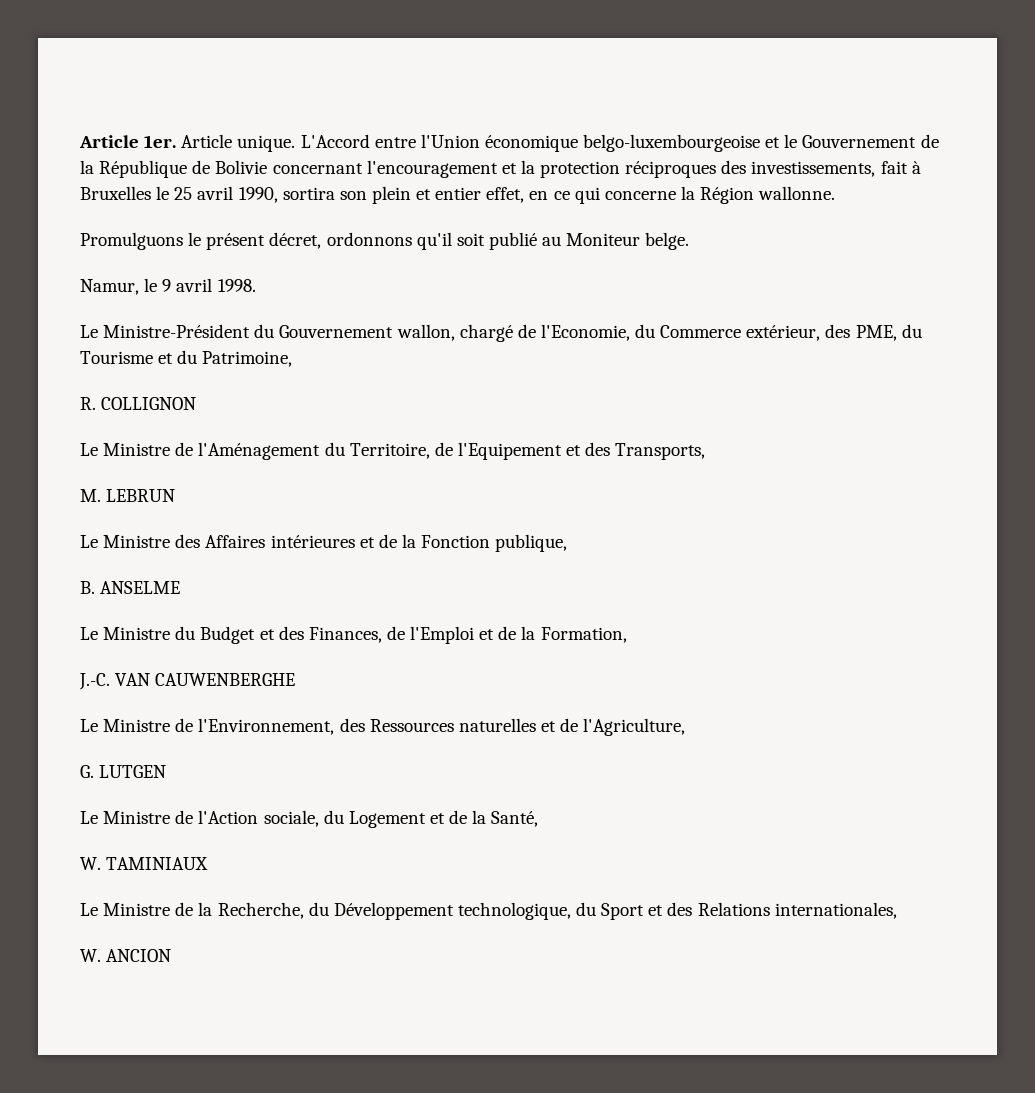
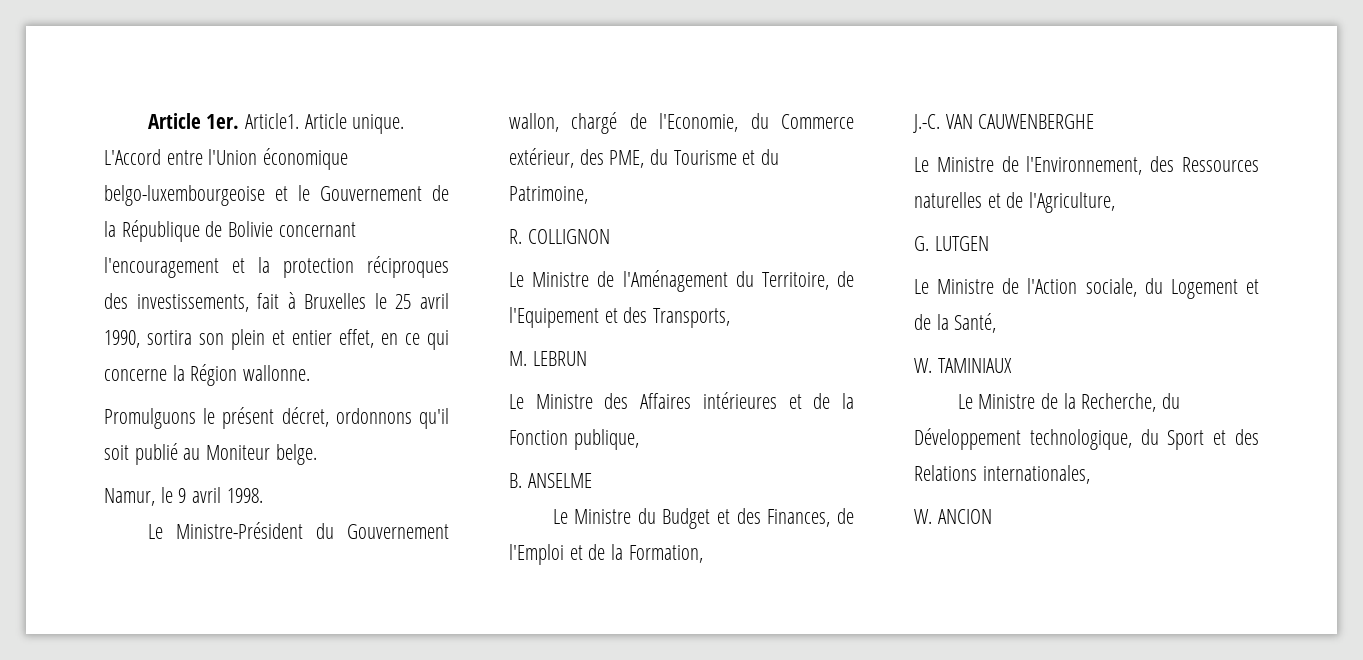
+ Article1.

